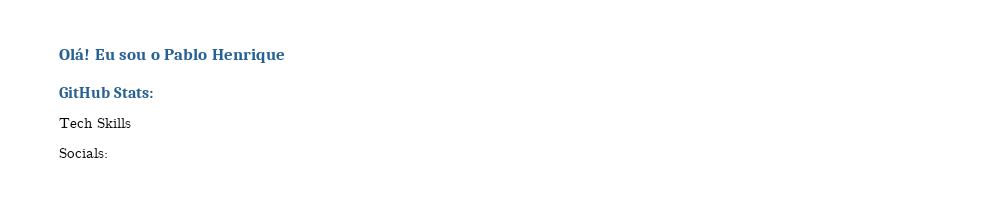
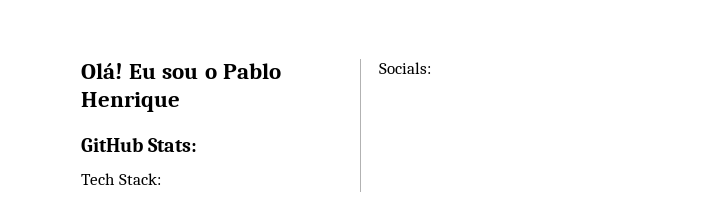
- Tech Skills
+ Tech Stack:

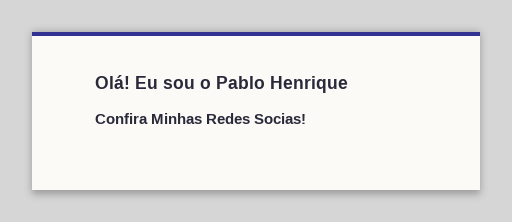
- GitHub Stats:
- Tech Stack:
- Socials:
+ Confira Minhas Redes Socias!

